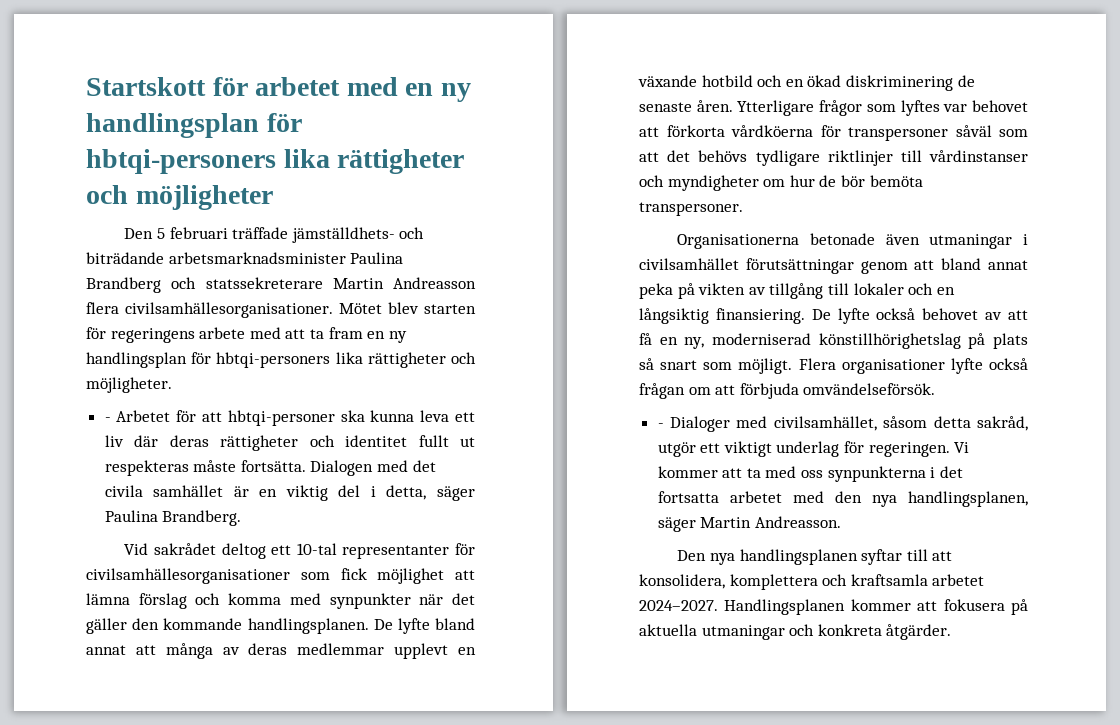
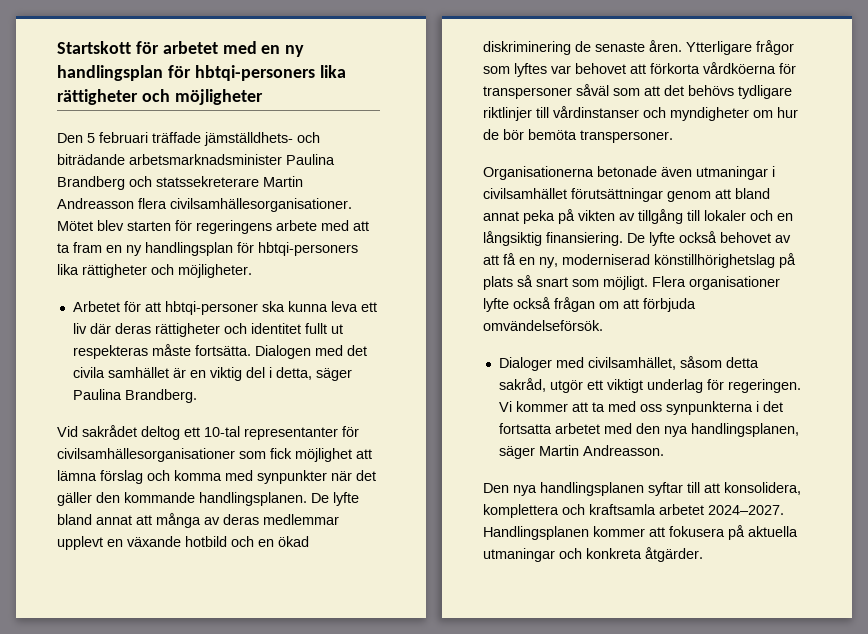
- - Arbetet för att hbtqi-personer ska kunna leva ett liv där deras rättigheter och identitet fullt ut respekteras måste fortsätta.
+ Arbetet för att hbtqi-personer ska kunna leva ett liv där deras rättigheter och identitet fullt ut respekteras måste fortsätta.
- - Dialoger med civilsamhället, såsom detta sakråd, utgör ett viktigt underlag för regeringen.
+ Dialoger med civilsamhället, såsom detta sakråd, utgör ett viktigt underlag för regeringen.

